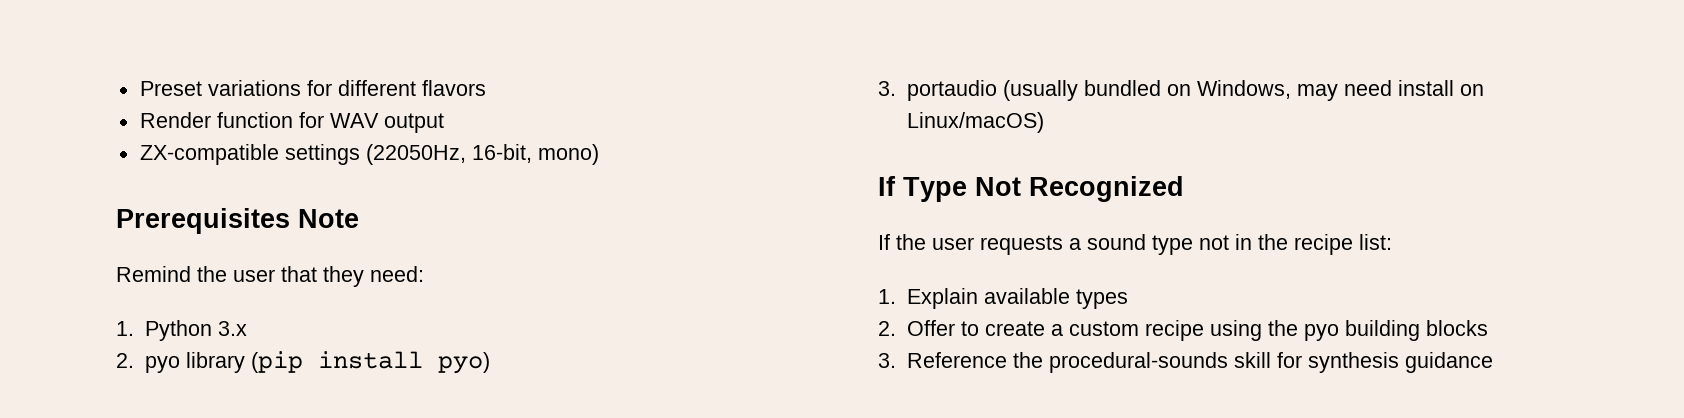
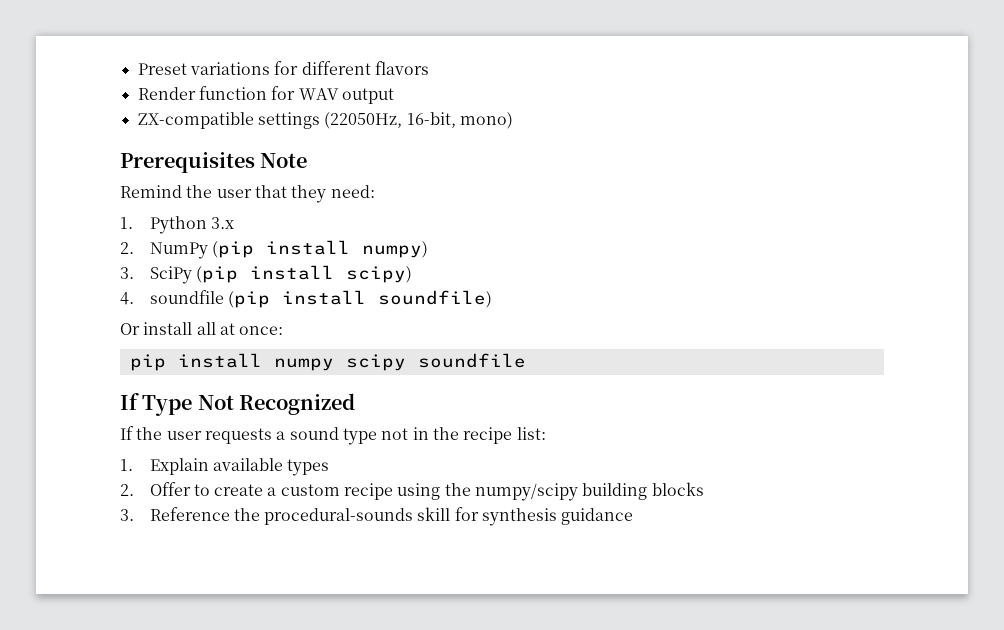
- 2. pyo library (pip install pyo)
- 3. portaudio (usually bundled on Windows, may need install on Linux/macOS)
+ 2. NumPy (pip install numpy)
+ 3. SciPy (pip install scipy)
+ 4. soundfile (pip install soundfile)
+ Or install all at once:
+ pip install numpy scipy soundfile
- 2. Offer to create a custom recipe using the pyo building blocks
+ 2. Offer to create a custom recipe using the numpy/scipy building blocks

